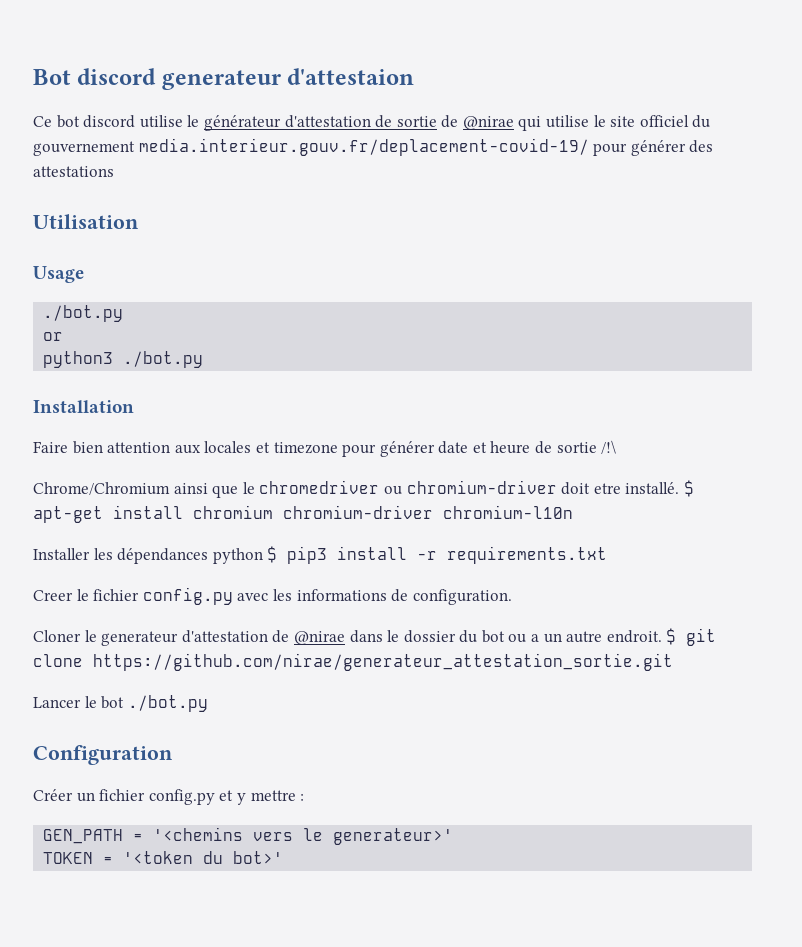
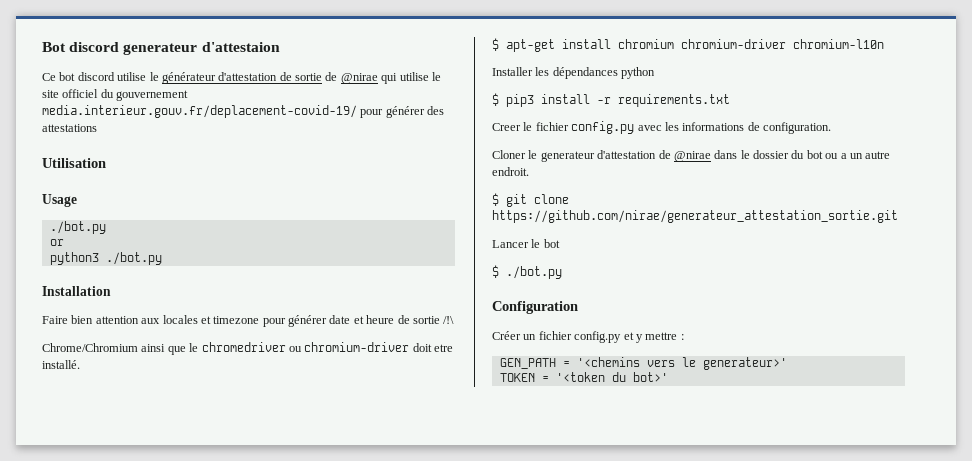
- Chrome/Chromium ainsi que le chromedriver ou chromium-driver doit etre installé. $ apt-get install chromium chromium-driver chromium-l10n
+ Chrome/Chromium ainsi que le chromedriver ou chromium-driver doit etre installé.
+ $ apt-get install chromium chromium-driver chromium-l10n
- Installer les dépendances python $ pip3 install -r requirements.txt
+ Installer les dépendances python
+ $ pip3 install -r requirements.txt
- Cloner le generateur d'attestation de @nirae dans le dossier du bot ou a un autre endroit. $ git clone https://github.com/nirae/generateur_attestation_sortie.git
+ Cloner le generateur d'attestation de @nirae dans le dossier du bot ou a un autre endroit.
+ $ git clone https://github.com/nirae/generateur_attestation_sortie.git
- Lancer le bot ./bot.py
+ Lancer le bot
+ $ ./bot.py

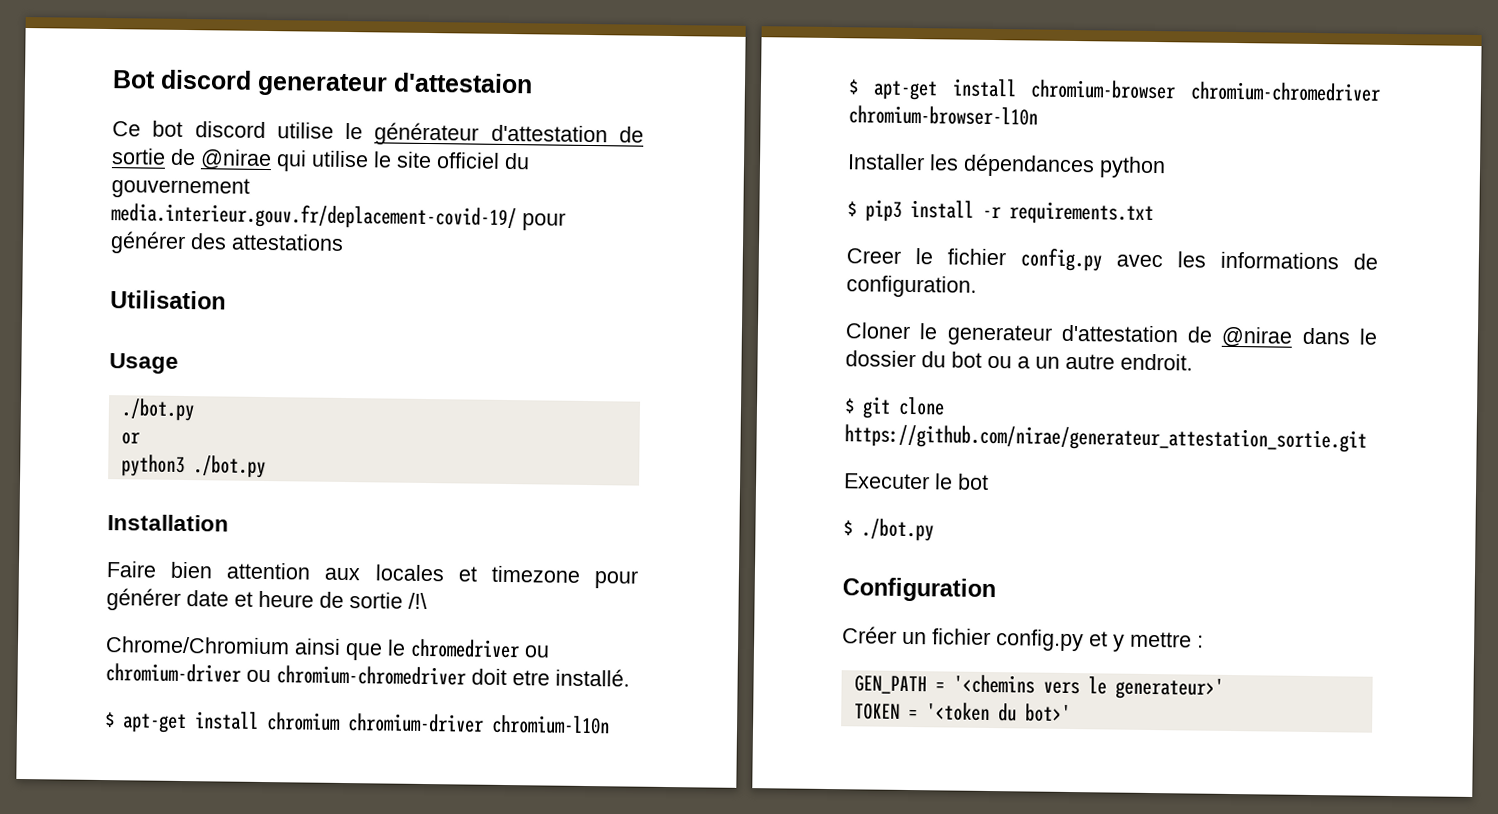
- Chrome/Chromium ainsi que le chromedriver ou chromium-driver doit etre installé.
+ Chrome/Chromium ainsi que le chromedriver ou chromium-driver ou chromium-chromedriver doit etre installé.
+ $ apt-get install chromium-browser chromium-chromedriver chromium-browser-l10n
- Lancer le bot
+ Executer le bot

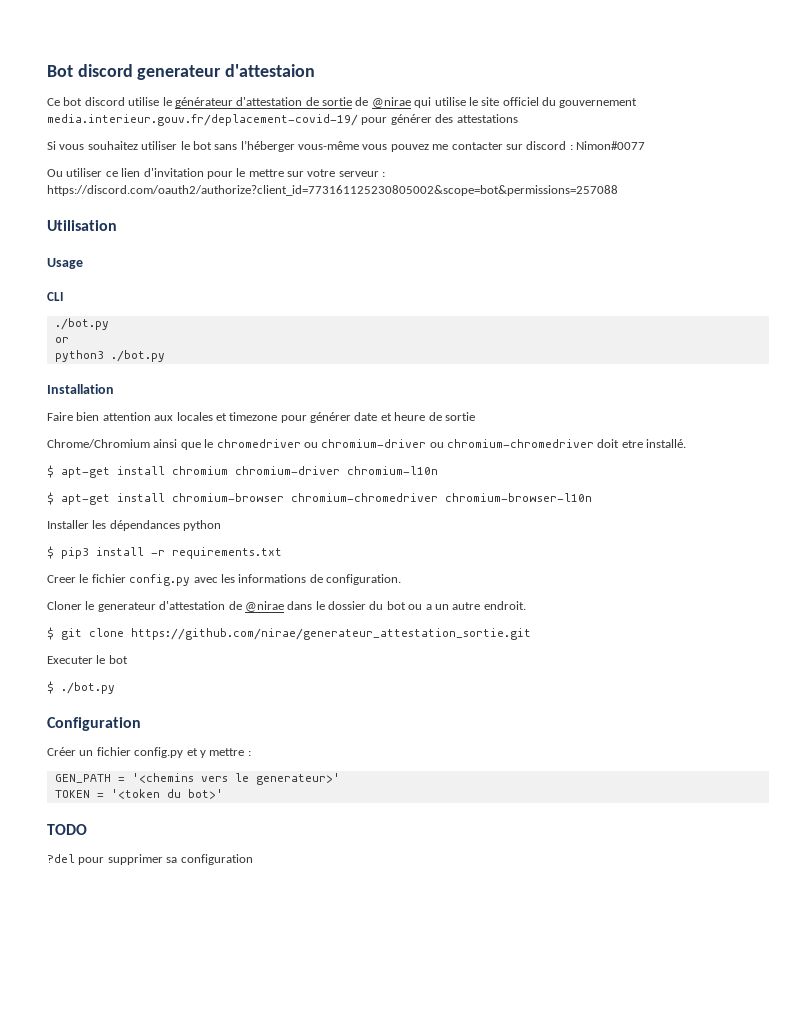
+ Si vous souhaitez utiliser le bot sans l’héberger vous-même vous pouvez me contacter sur discord : Nimon#0077
+ Ou utiliser ce lien d'invitation pour le mettre sur votre serveur : https://discord.com/oauth2/authorize?client_id=773161125230805002&scope=bot&permissions=257088
+ CLI
- Faire bien attention aux locales et timezone pour générer date et heure de sortie /!\
+ Faire bien attention aux locales et timezone pour générer date et heure de sortie
+ TODO
+ ?del pour supprimer sa configuration

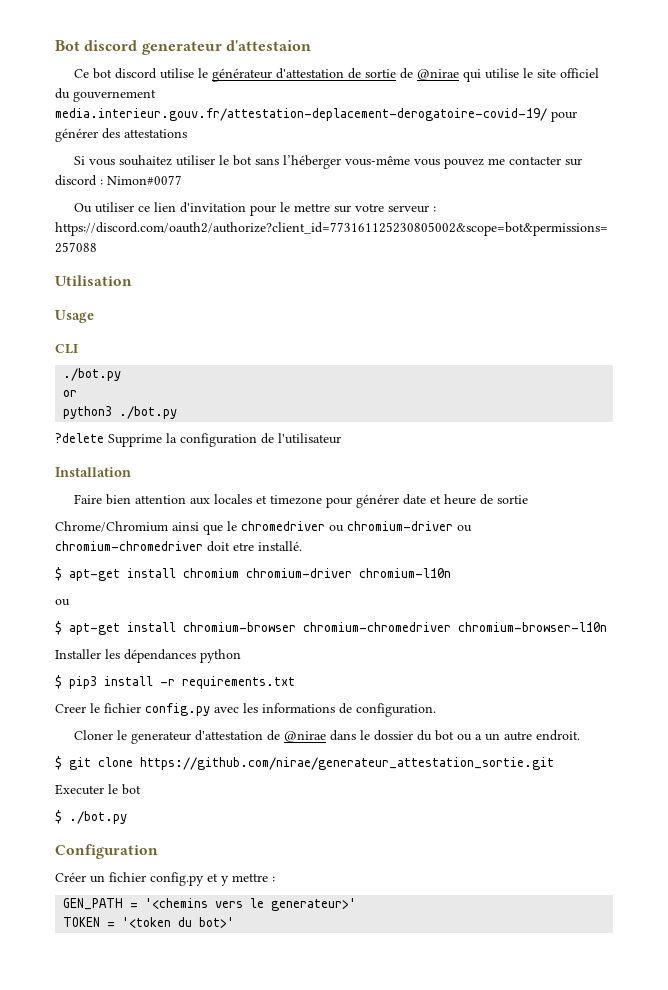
- Ce bot discord utilise le générateur d'attestation de sortie de @nirae qui utilise le site officiel du gouvernement media.interieur.gouv.fr/deplacement-covid-19/ pour générer des attestations
+ Ce bot discord utilise le générateur d'attestation de sortie de @nirae qui utilise le site officiel du gouvernement media.interieur.gouv.fr/attestation-deplacement-derogatoire-covid-19/ pour générer des attestations
+ ?delete Supprime la configuration de l'utilisateur
  $ apt-get install chromium chromium-driver chromium-l10n
+ ou
- TODO
- ?del pour supprimer sa configuration

